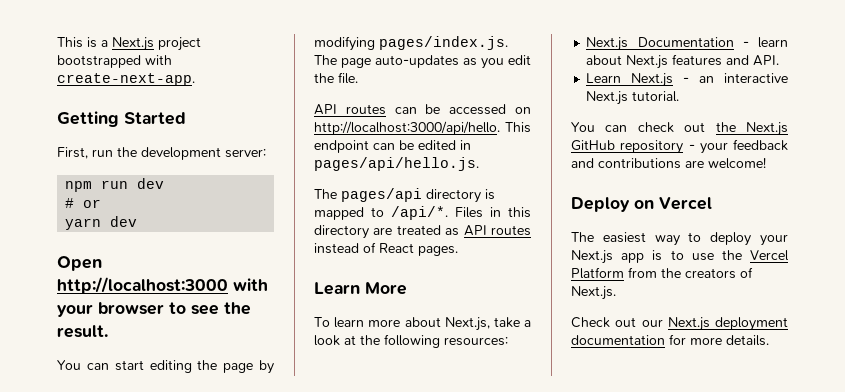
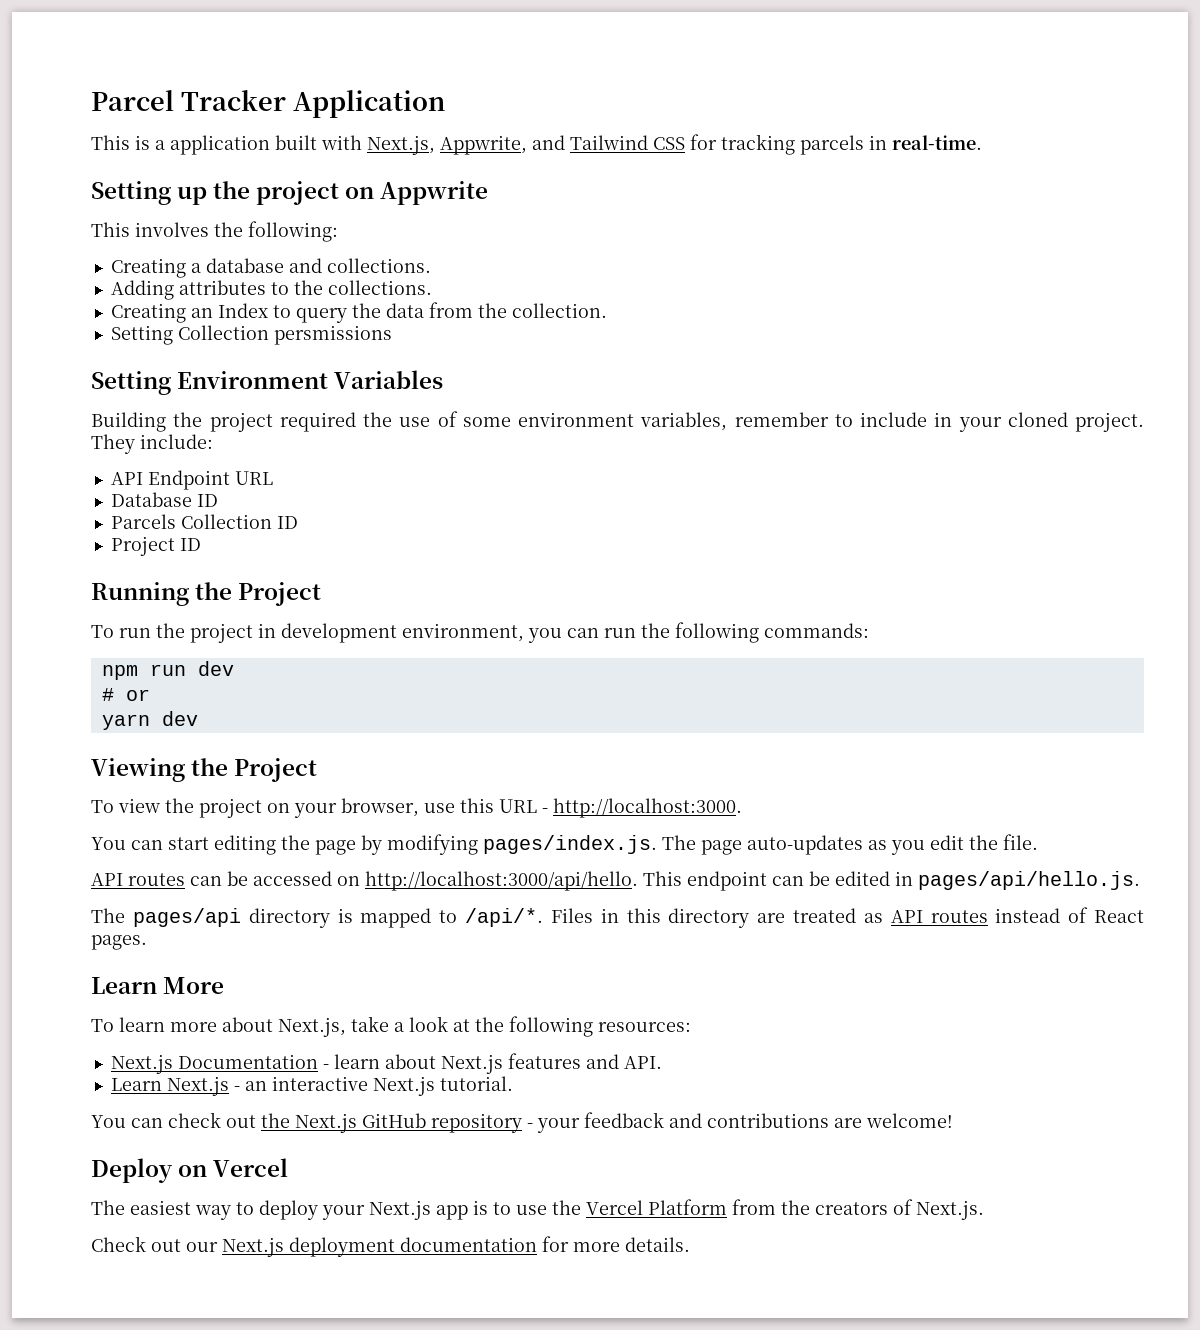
- This is a Next.js project bootstrapped with create-next-app.
- Getting Started
- First, run the development server:
+ Parcel Tracker Application
+ This is a application built with Next.js, Appwrite, and Tailwind CSS for tracking parcels in real-time.
+ Setting up the project on Appwrite
+ This involves the following:
+ Creating a database and collections.
+ Adding attributes to the collections.
+ Creating an Index to query the data from the collection.
+ Setting Collection persmissions
+ Setting Environment Variables
+ Building the project required the use of some environment variables, remember to include in your cloned project. They include:
+ API Endpoint URL
+ Database ID
+ Parcels Collection ID
+ Project ID
+ Running the Project
+ To run the project in development environment, you can run the following commands:
- Open http://localhost:3000 with your browser to see the result.
+ Viewing the Project
+ To view the project on your browser, use this URL - http://localhost:3000.

